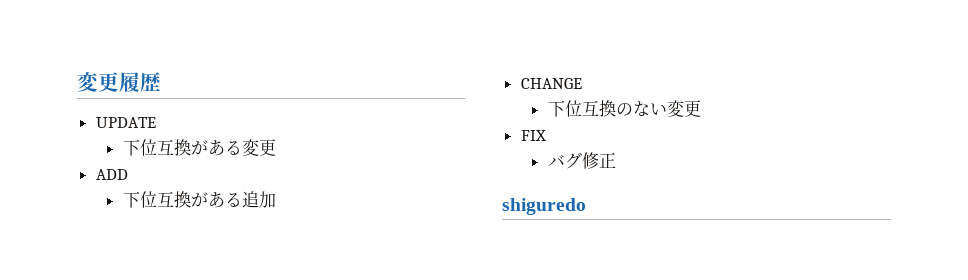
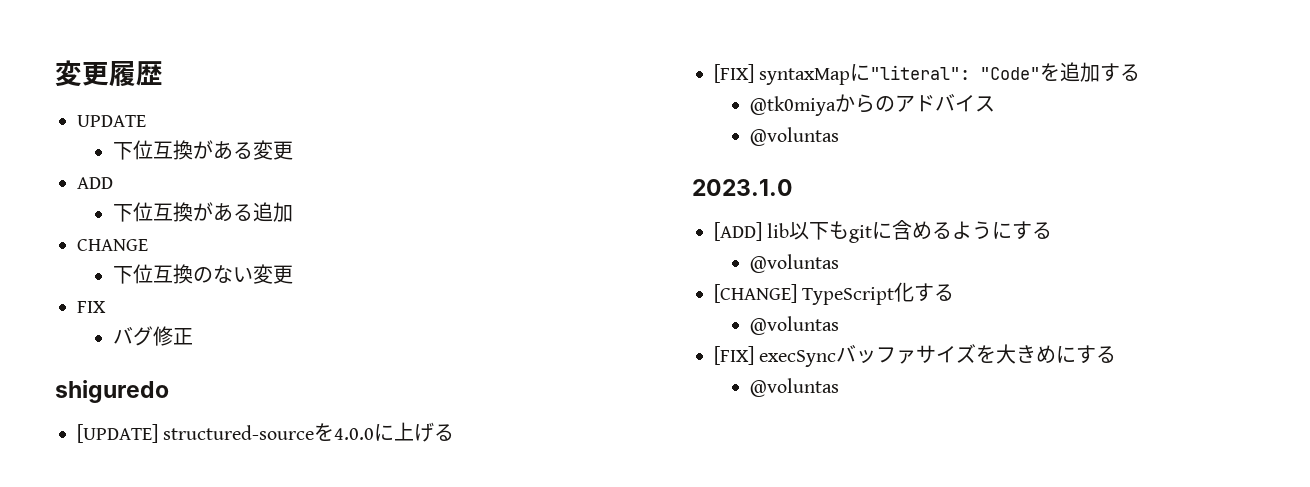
+ [UPDATE] structured-sourceを4.0.0に上げる
+ [FIX] syntaxMapに"literal": "Code"を追加する
+ @tk0miyaからのアドバイス
+ @voluntas
+ 2023.1.0
+ [ADD] lib以下もgitに含めるようにする
+ @voluntas
+ [CHANGE] TypeScript化する
+ @voluntas
+ [FIX] execSyncバッファサイズを大きめにする
+ @voluntas

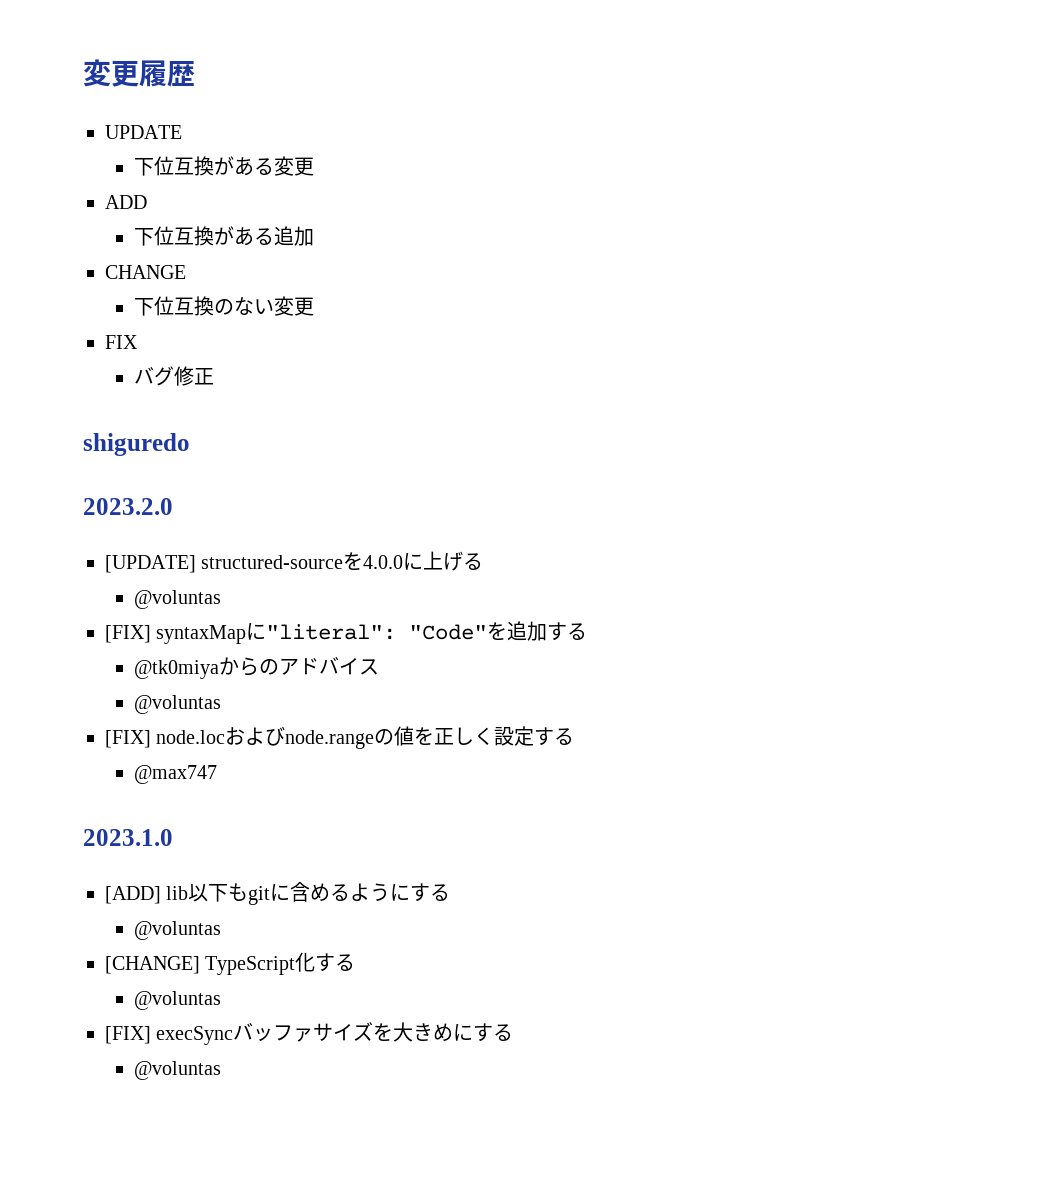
+ 2023.2.0
  [UPDATE] structured-sourceを4.0.0に上げる
+ @voluntas
+ [FIX] node.locおよびnode.rangeの値を正しく設定する
+ @max747

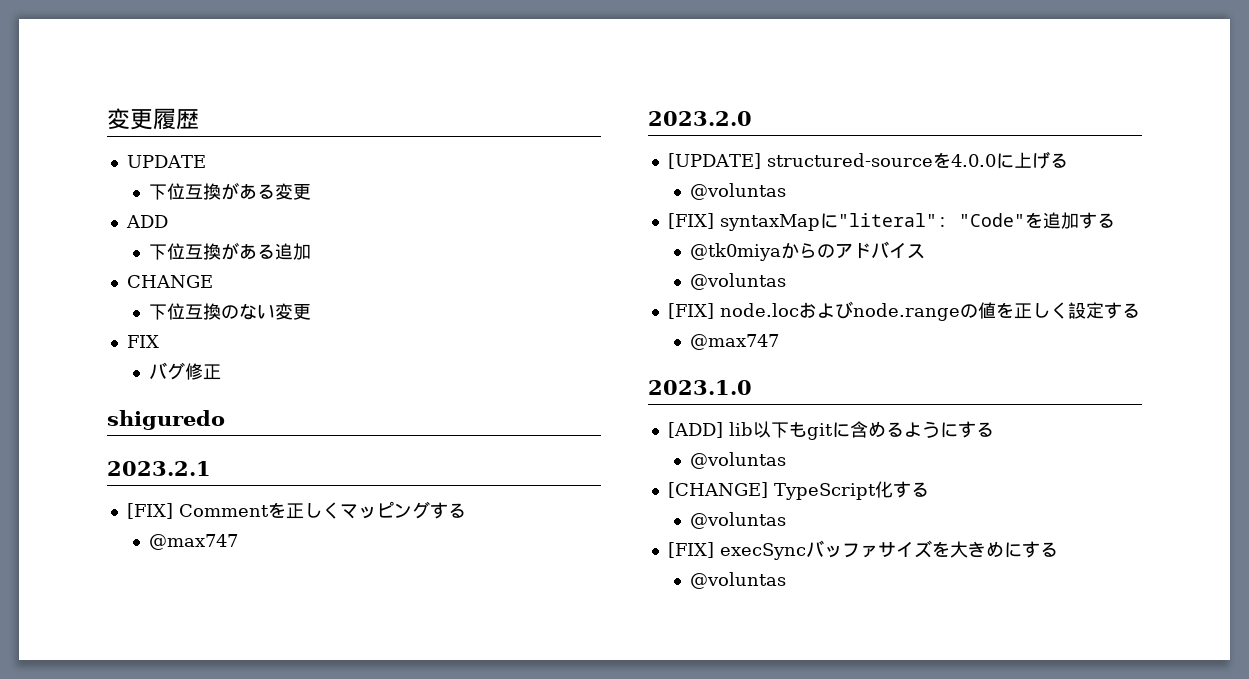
+ 2023.2.1
+ [FIX] Commentを正しくマッピングする
+ @max747

